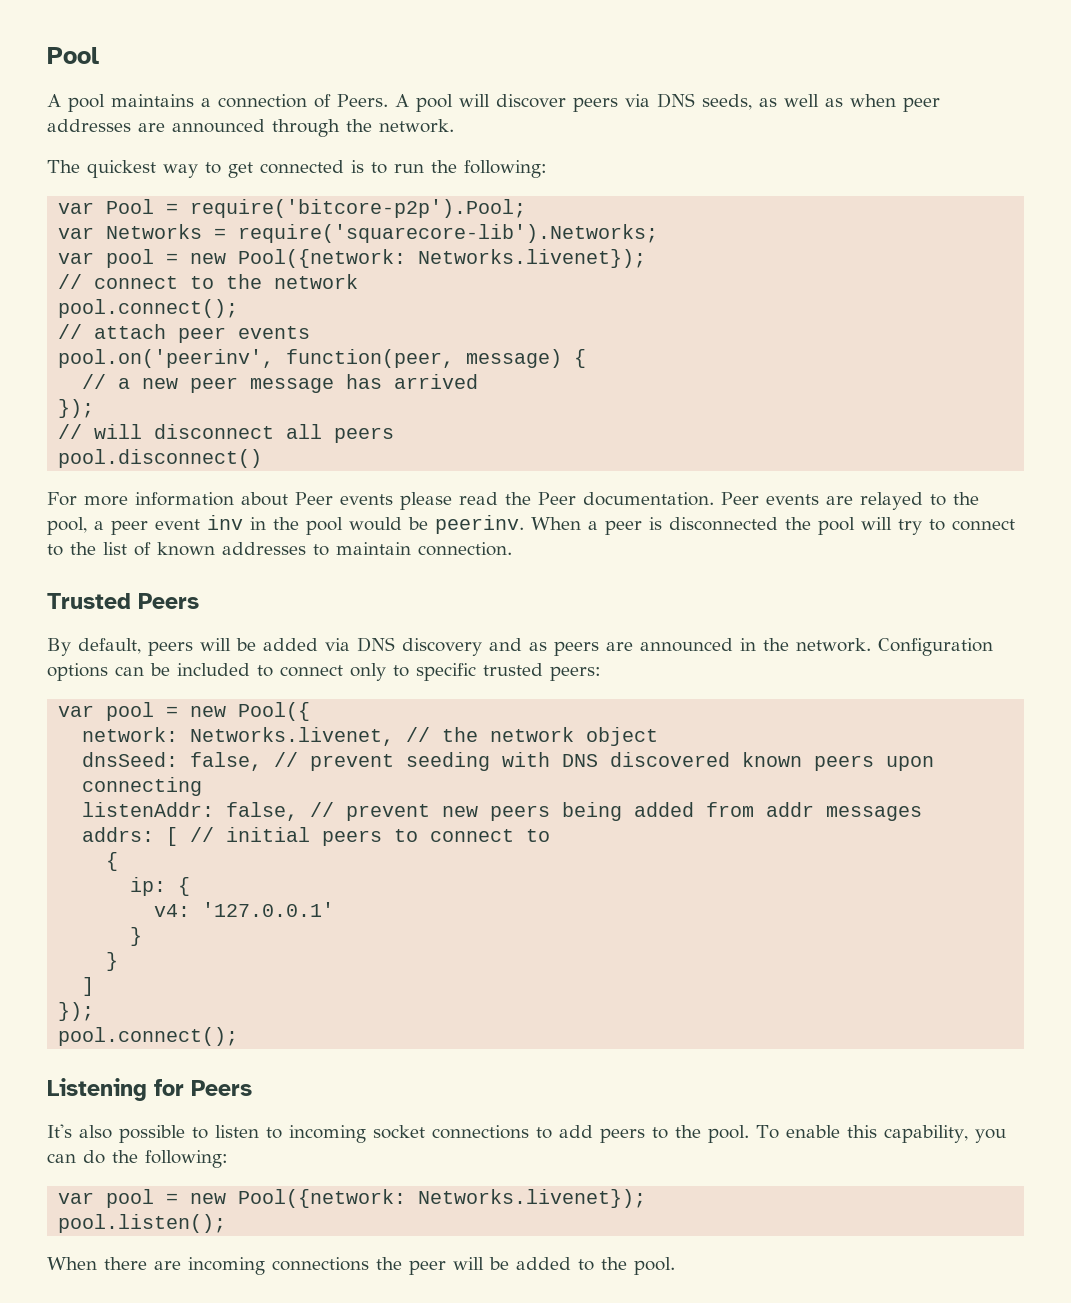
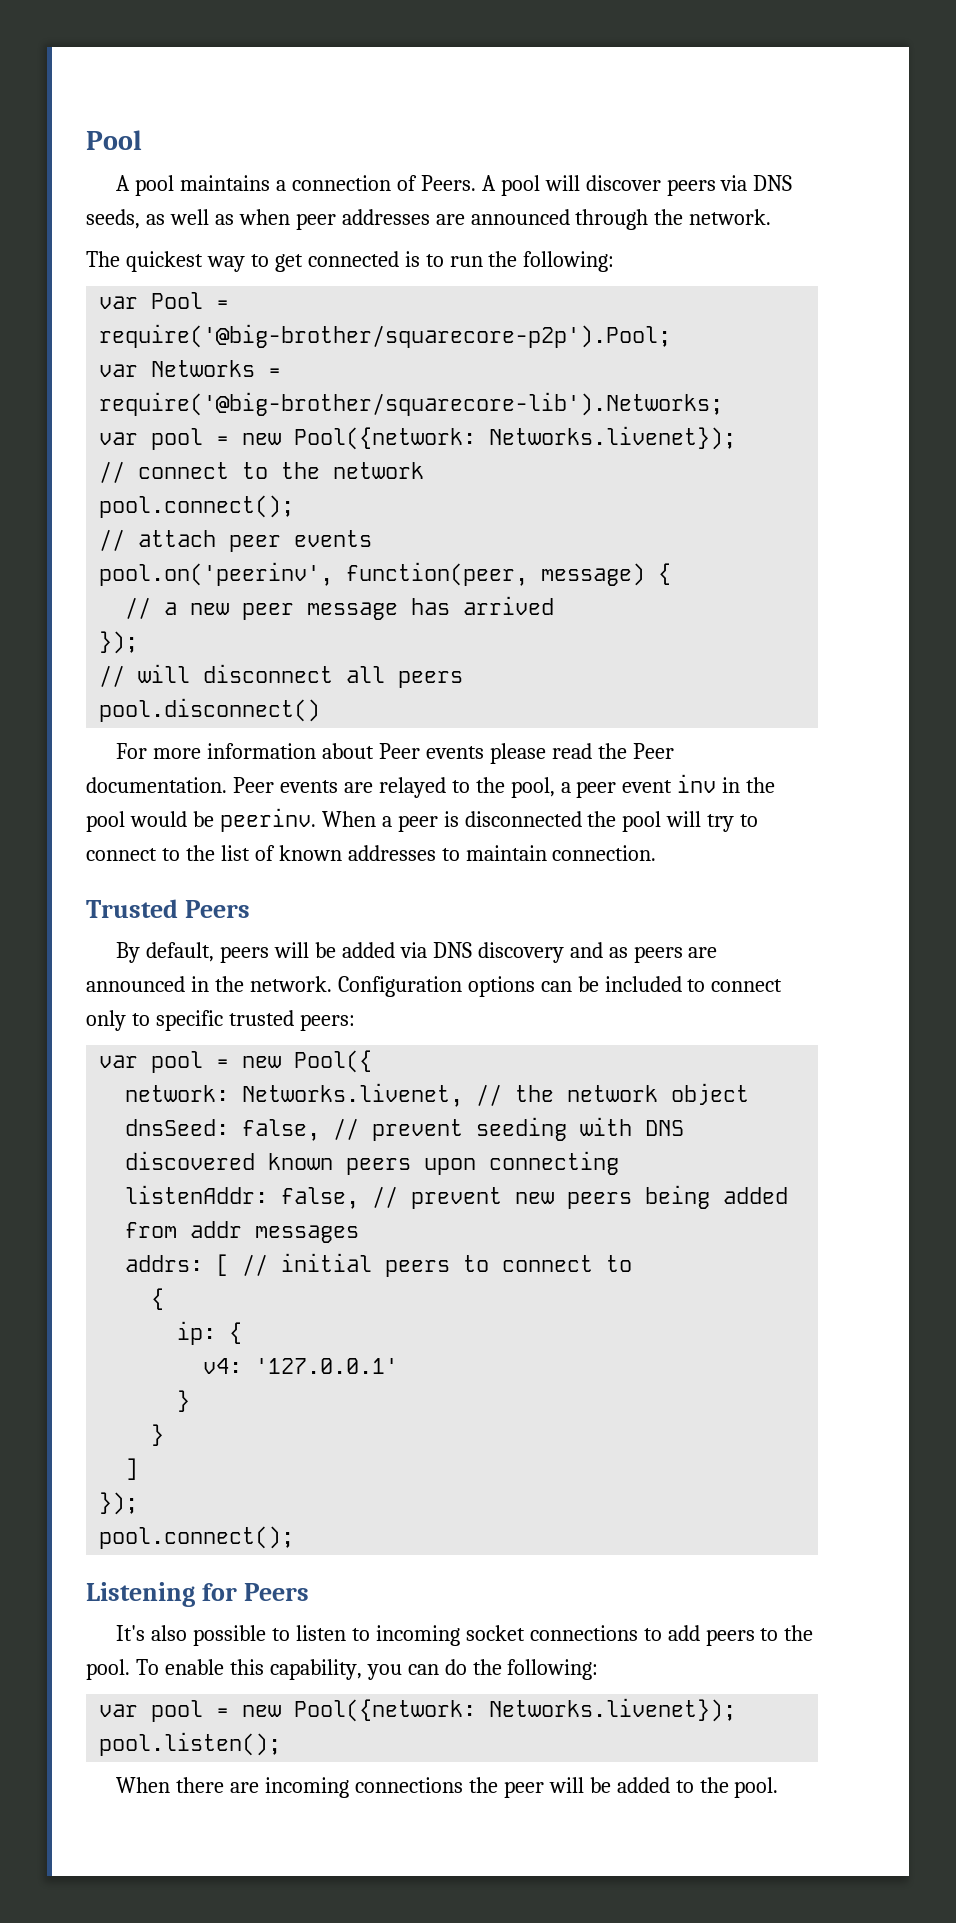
- var Pool = require('bitcore-p2p').Pool;
+ var Pool = require('@big-brother/squarecore-p2p').Pool;
- var Networks = require('squarecore-lib').Networks;
+ var Networks = require('@big-brother/squarecore-lib').Networks;

